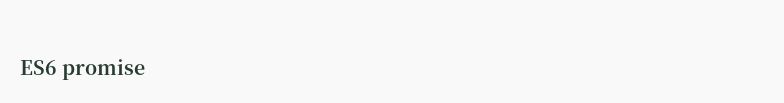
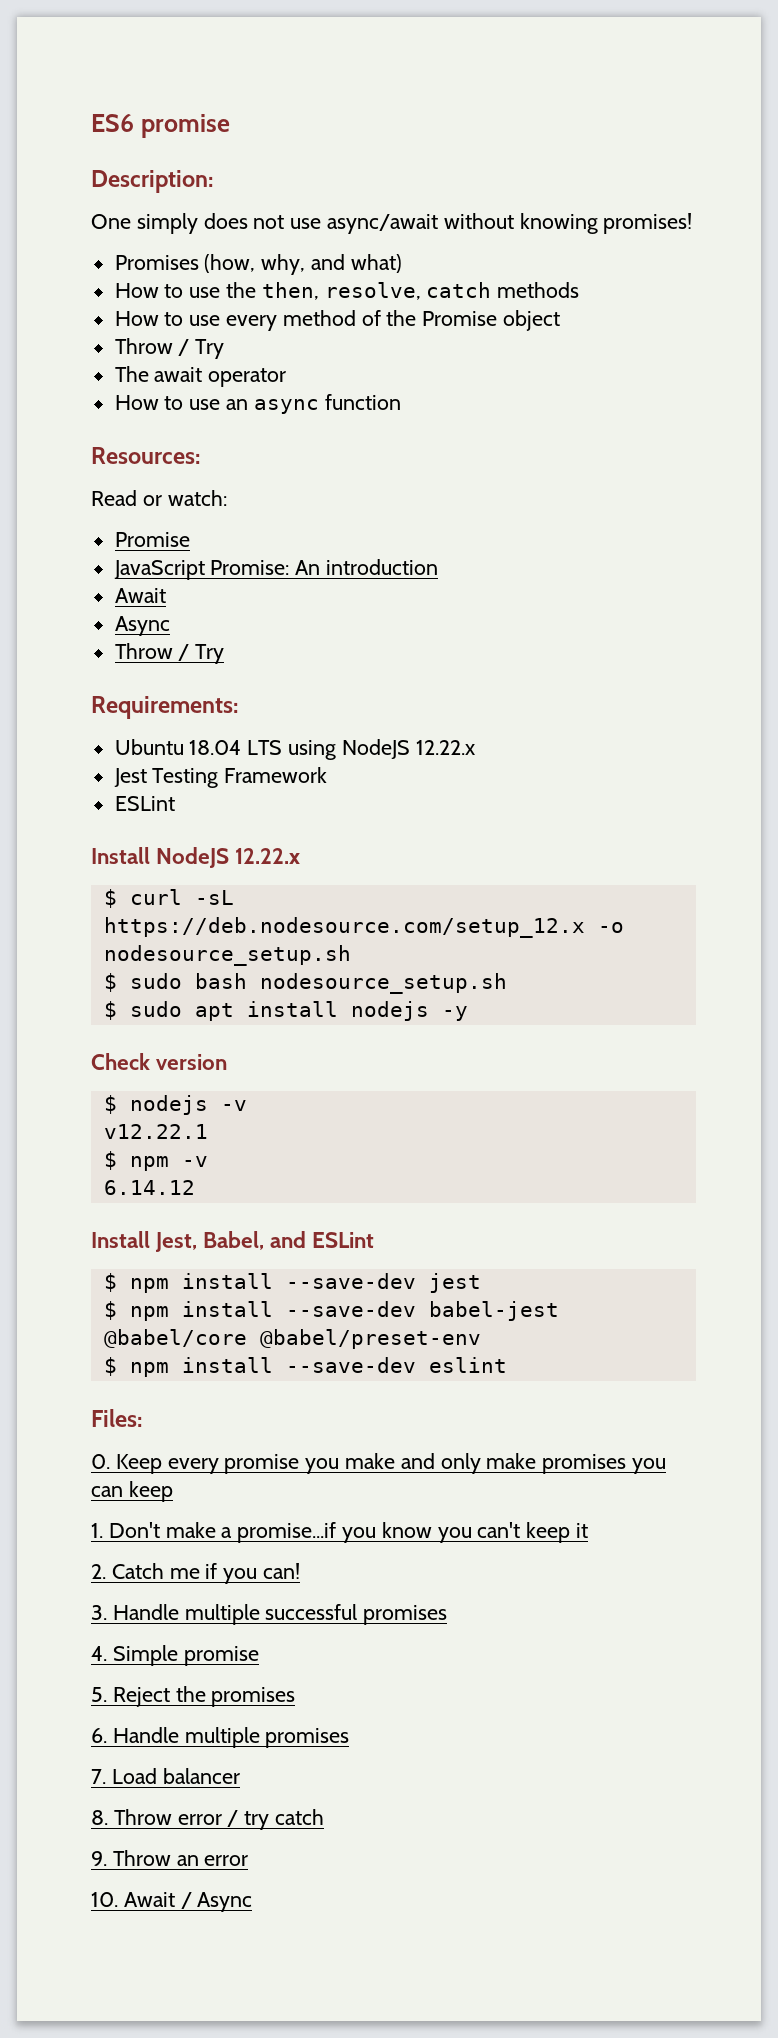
+ Description:
+ One simply does not use async/await without knowing promises!
+ Promises (how, why, and what)
+ How to use the then, resolve, catch methods
+ How to use every method of the Promise object
+ Throw / Try
+ The await operator
+ How to use an async function
+ Resources:
+ Read or watch:
+ Promise
+ JavaScript Promise: An introduction
+ Await
+ Async
+ Throw / Try
+ Requirements:
+ Ubuntu 18.04 LTS using NodeJS 12.22.x
+ Jest Testing Framework
+ ESLint
+ Install NodeJS 12.22.x
+ $ curl -sL https://deb.nodesource.com/setup_12.x -o nodesource_setup.sh
+ $ sudo bash nodesource_setup.sh
+ $ sudo apt install nodejs -y
+ Check version
+ $ nodejs -v
+ v12.22.1
+ $ npm -v
+ 6.14.12
+ Install Jest, Babel, and ESLint
+ $ npm install --save-dev jest
+ $ npm install --save-dev babel-jest @babel/core @babel/preset-env
+ $ npm install --save-dev eslint
+ Files:
+ 0. Keep every promise you make and only make promises you can keep
+ 1. Don't make a promise...if you know you can't keep it
+ 2. Catch me if you can!
+ 3. Handle multiple successful promises
+ 4. Simple promise
+ 5. Reject the promises
+ 6. Handle multiple promises
+ 7. Load balancer
+ 8. Throw error / try catch
+ 9. Throw an error
+ 10. Await / Async

